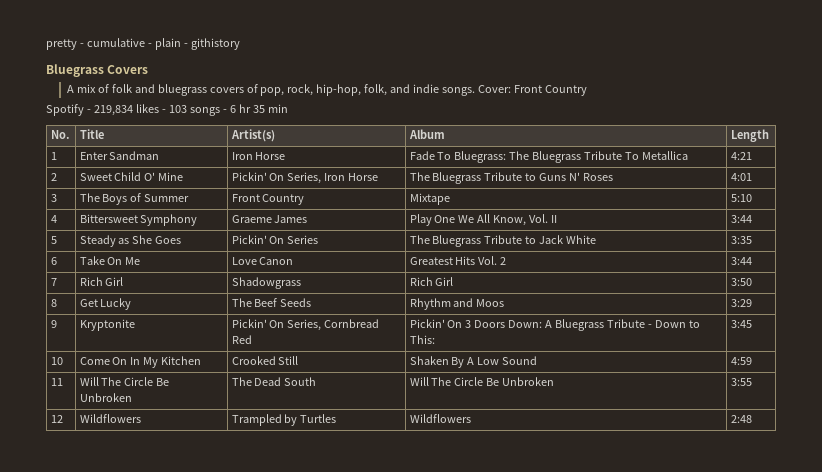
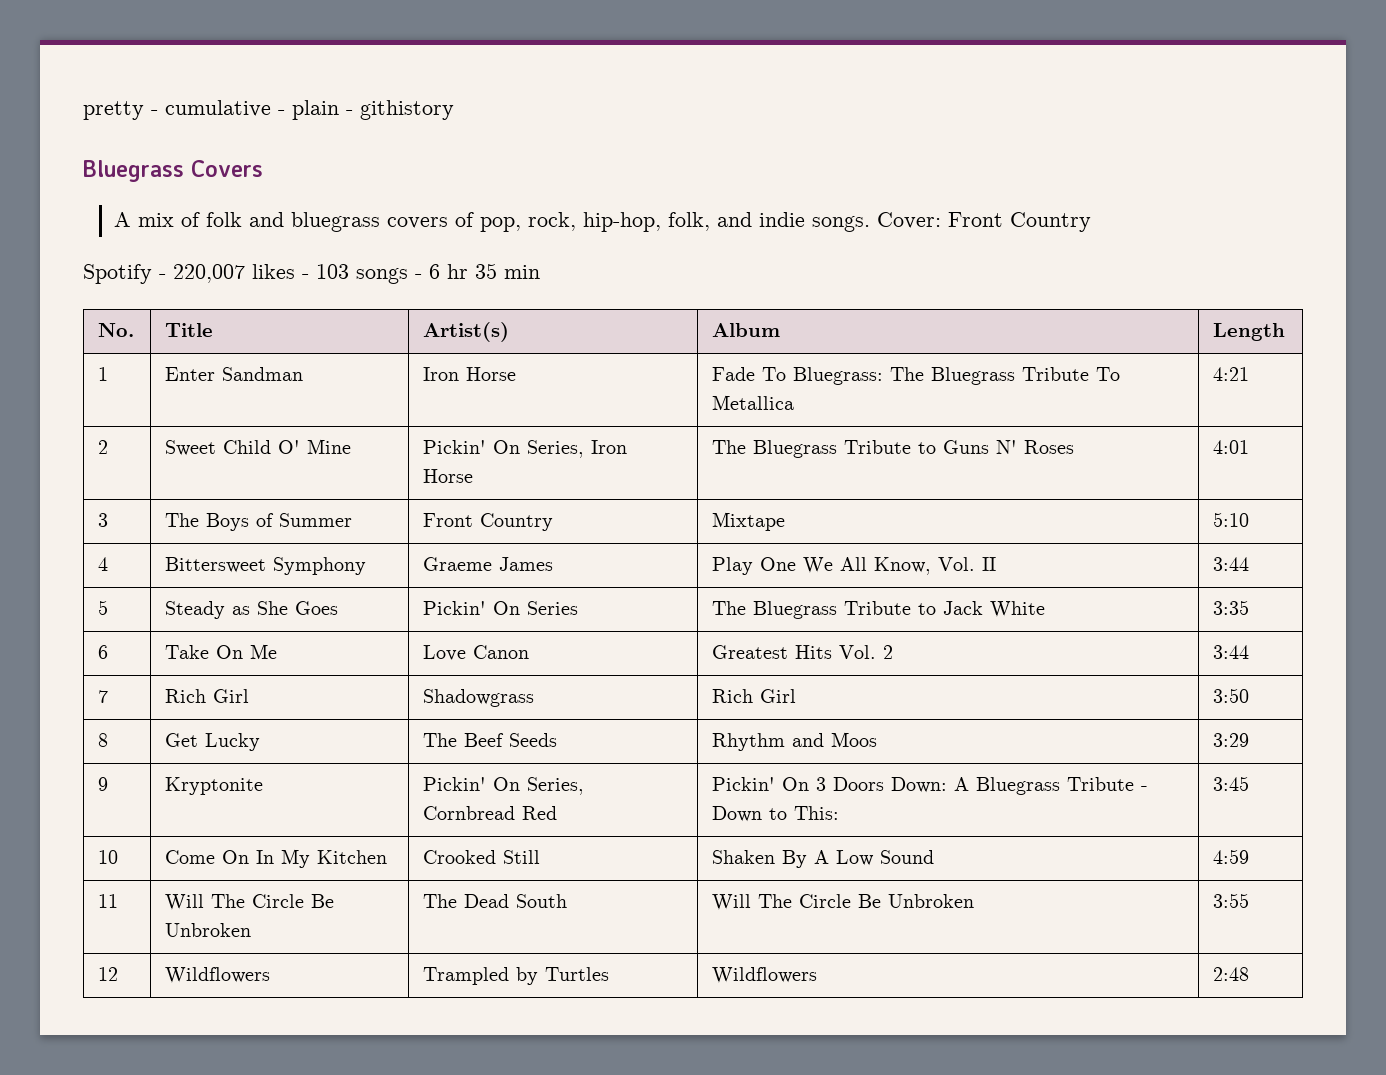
- Spotify - 219,834 likes - 103 songs - 6 hr 35 min
+ Spotify - 220,007 likes - 103 songs - 6 hr 35 min

